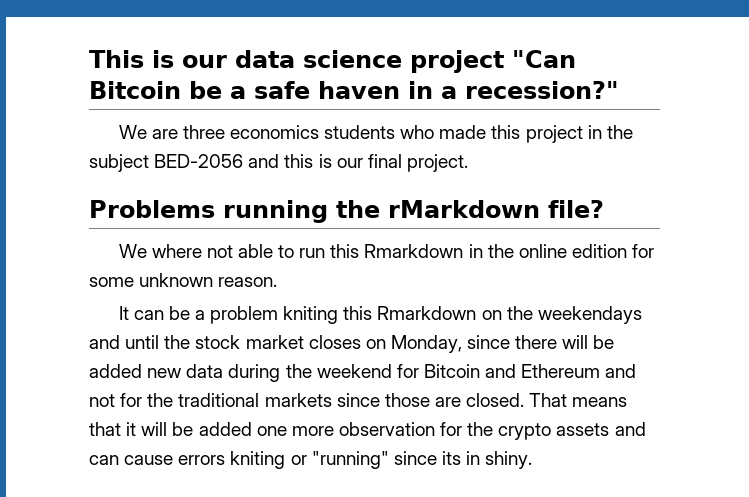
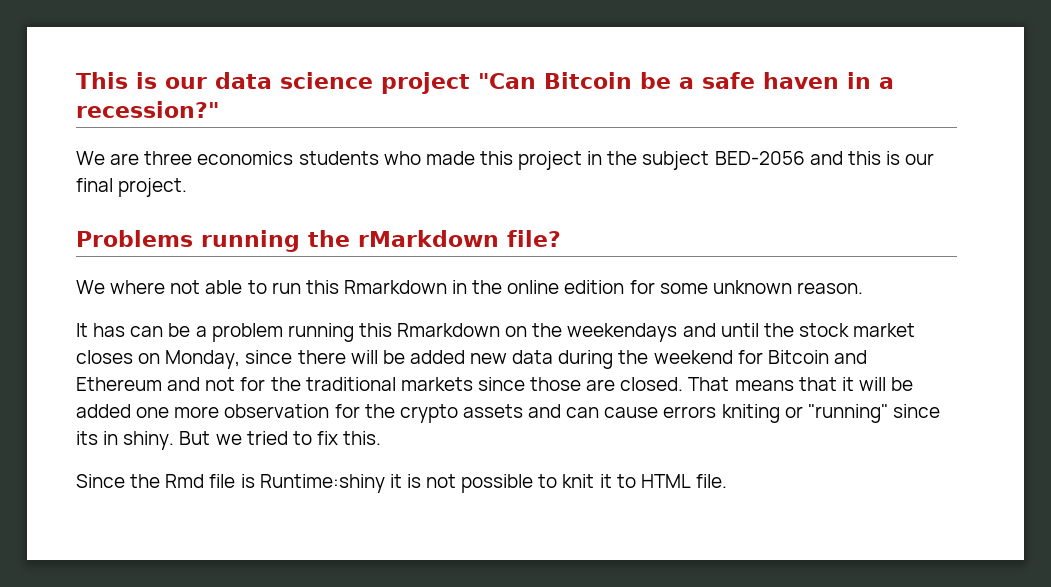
- It can be a problem kniting this Rmarkdown on the weekendays and until the stock market closes on Monday, since there will be added new data during the weekend for Bitcoin and Ethereum and not for the traditional markets since those are closed.
+ It has can be a problem running this Rmarkdown on the weekendays and until the stock market closes on Monday, since there will be added new data during the weekend for Bitcoin and Ethereum and not for the traditional markets since those are closed.
+ But we tried to fix this.
+ Since the Rmd file is Runtime:shiny it is not possible to knit it to HTML file.

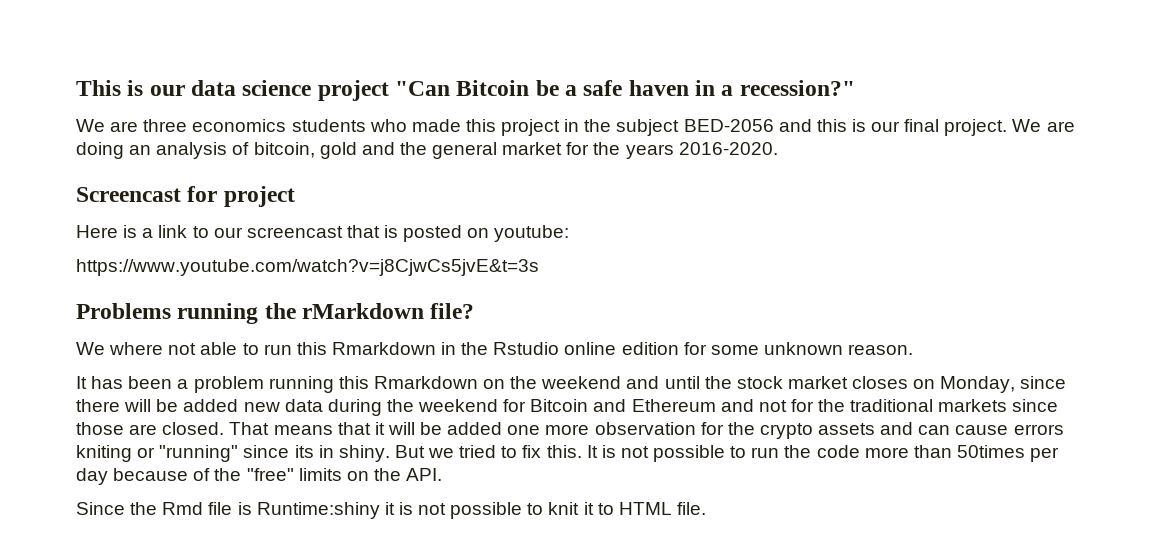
+ We are doing an analysis of bitcoin, gold and the general market for the years 2016-2020.
+ Screencast for project
+ Here is a link to our screencast that is posted on youtube:
+ https://www.youtube.com/watch?v=j8CjwCs5jvE&t=3s
- We where not able to run this Rmarkdown in the online edition for some unknown reason.
+ We where not able to run this Rmarkdown in the Rstudio online edition for some unknown reason.
- It has can be a problem running this Rmarkdown on the weekendays and until the stock market closes on Monday, since there will be added new data during the weekend for Bitcoin and Ethereum and not for the traditional markets since those are closed.
+ It has been a problem running this Rmarkdown on the weekend and until the stock market closes on Monday, since there will be added new data during the weekend for Bitcoin and Ethereum and not for the traditional markets since those are closed.
+ It is not possible to run the code more than 50times per day because of the "free" limits on the API.

